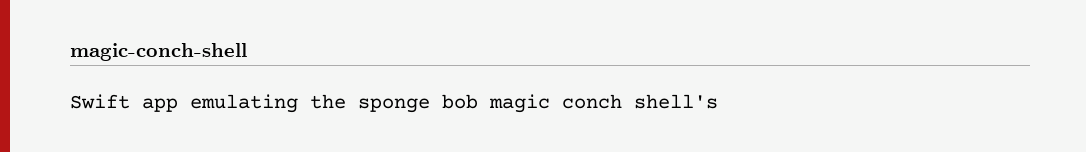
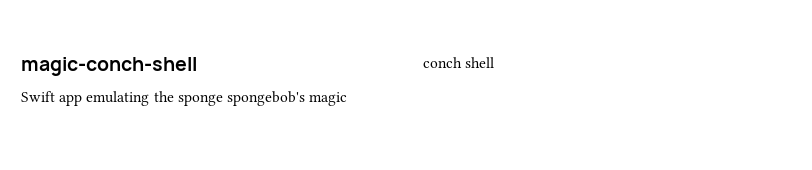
- Swift app emulating the sponge bob magic conch shell's
+ Swift app emulating the sponge spongebob's magic conch shell

